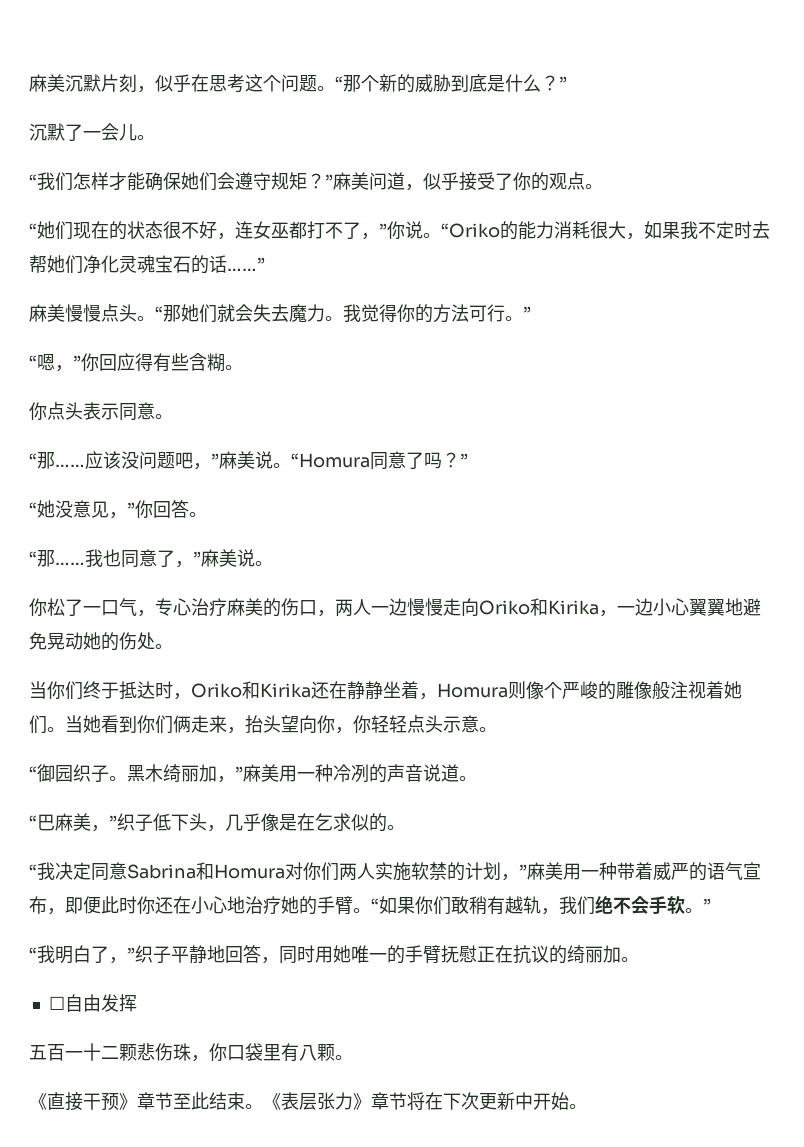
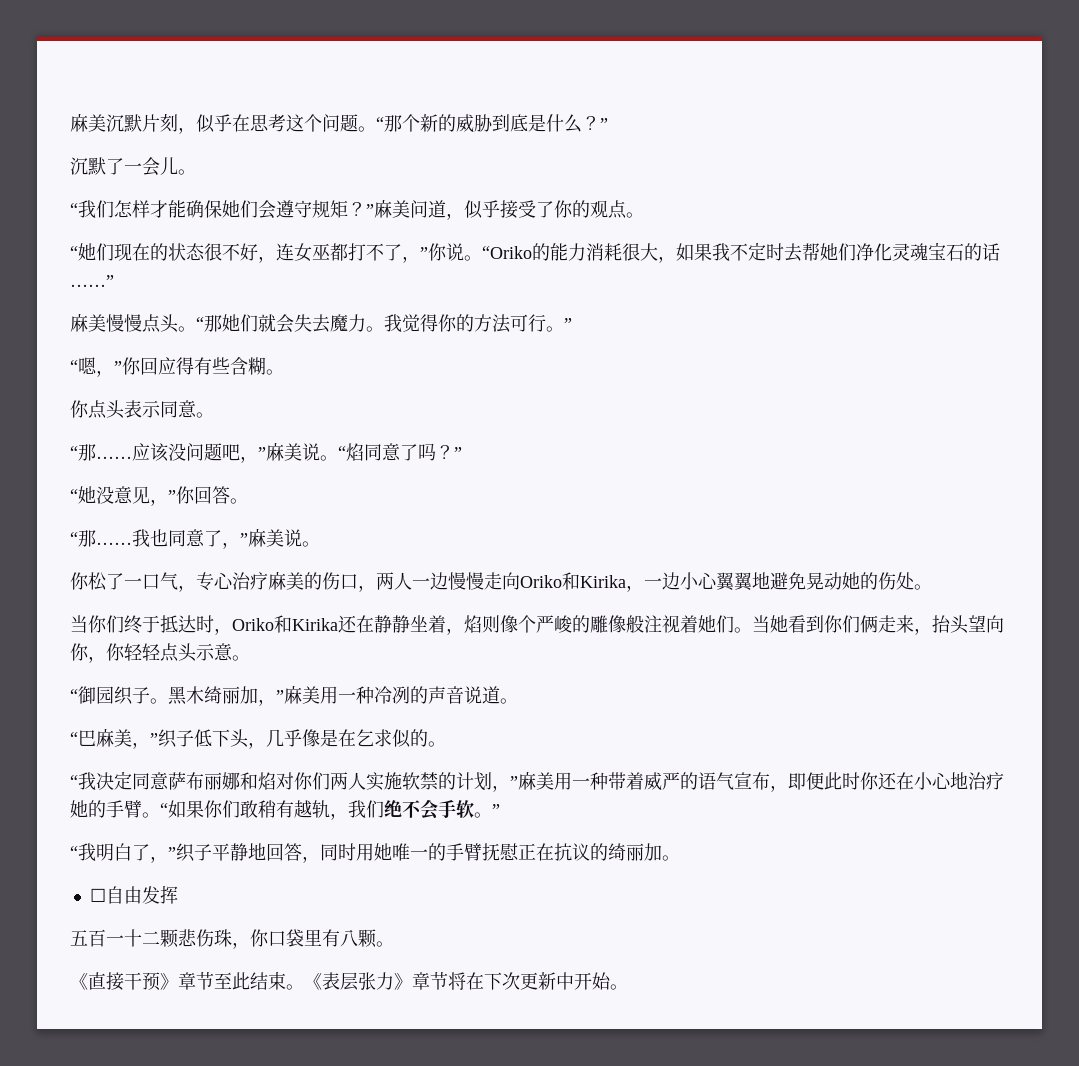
- “Homura同意了吗？”
+ “焰同意了吗？”
- 当你们终于抵达时，Oriko和Kirika还在静静坐着，Homura则像个严峻的雕像般注视着她们。
+ 当你们终于抵达时，Oriko和Kirika还在静静坐着，焰则像个严峻的雕像般注视着她们。
- “我决定同意Sabrina和Homura对你们两人实施软禁的计划，”麻美用一种带着威严的语气宣布，即便此时你还在小心地治疗她的手臂。
+ “我决定同意萨布丽娜和焰对你们两人实施软禁的计划，”麻美用一种带着威严的语气宣布，即便此时你还在小心地治疗她的手臂。

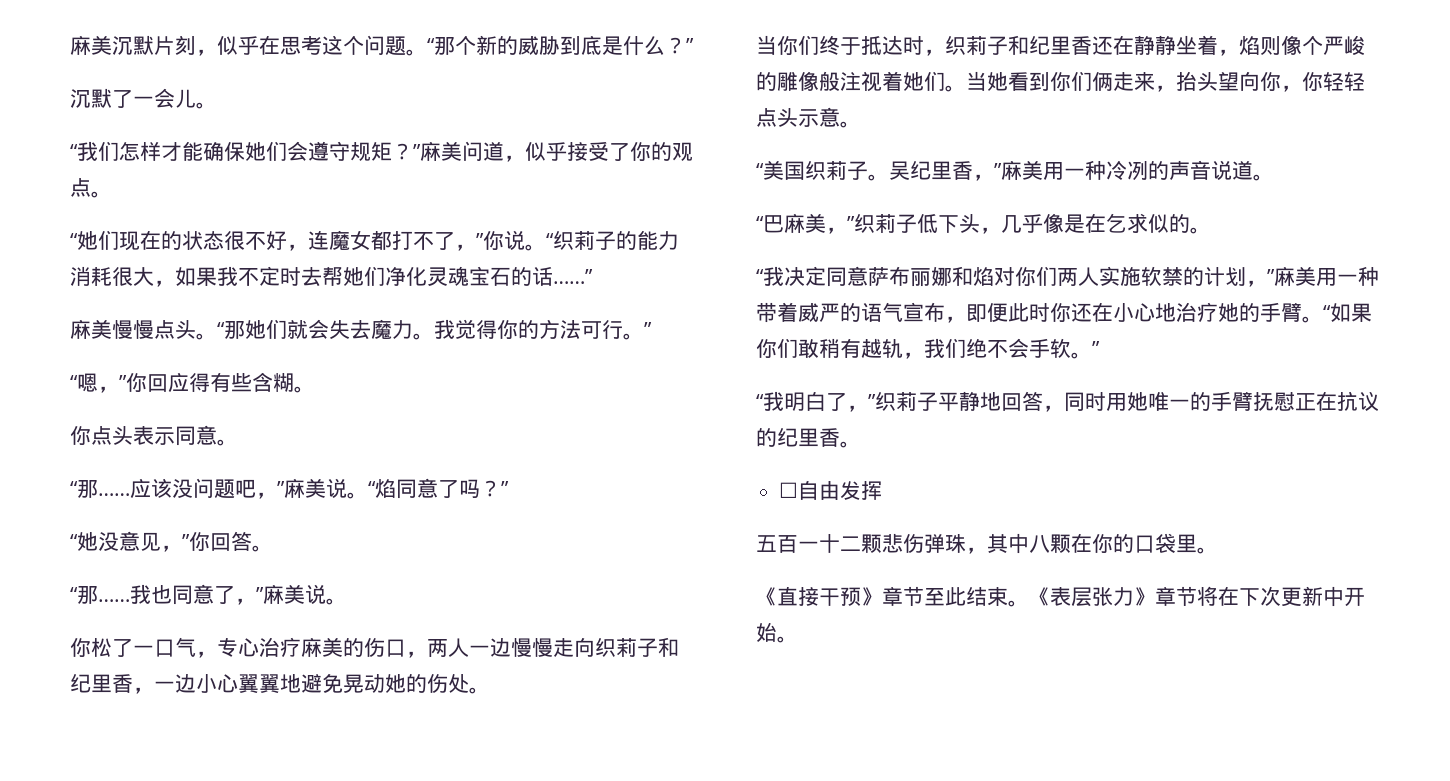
- “她们现在的状态很不好，连女巫都打不了，”你说。
+ “她们现在的状态很不好，连魔女都打不了，”你说。
- “Oriko的能力消耗很大，如果我不定时去帮她们净化灵魂宝石的话……”
+ “织莉子的能力消耗很大，如果我不定时去帮她们净化灵魂宝石的话……”
- 你松了一口气，专心治疗麻美的伤口，两人一边慢慢走向Oriko和Kirika，一边小心翼翼地避免晃动她的伤处。
+ 你松了一口气，专心治疗麻美的伤口，两人一边慢慢走向织莉子和纪里香，一边小心翼翼地避免晃动她的伤处。
- 当你们终于抵达时，Oriko和Kirika还在静静坐着，焰则像个严峻的雕像般注视着她们。
+ 当你们终于抵达时，织莉子和纪里香还在静静坐着，焰则像个严峻的雕像般注视着她们。
- “御园织子。黑木绮丽加，”麻美用一种冷冽的声音说道。
+ “美国织莉子。吴纪里香，”麻美用一种冷冽的声音说道。
- “巴麻美，”织子低下头，几乎像是在乞求似的。
+ “巴麻美，”织莉子低下头，几乎像是在乞求似的。
- “我明白了，”织子平静地回答，同时用她唯一的手臂抚慰正在抗议的绮丽加。
+ “我明白了，”织莉子平静地回答，同时用她唯一的手臂抚慰正在抗议的纪里香。
- 五百一十二颗悲伤珠，你口袋里有八颗。
+ 五百一十二颗悲伤弹珠，其中八颗在你的口袋里。

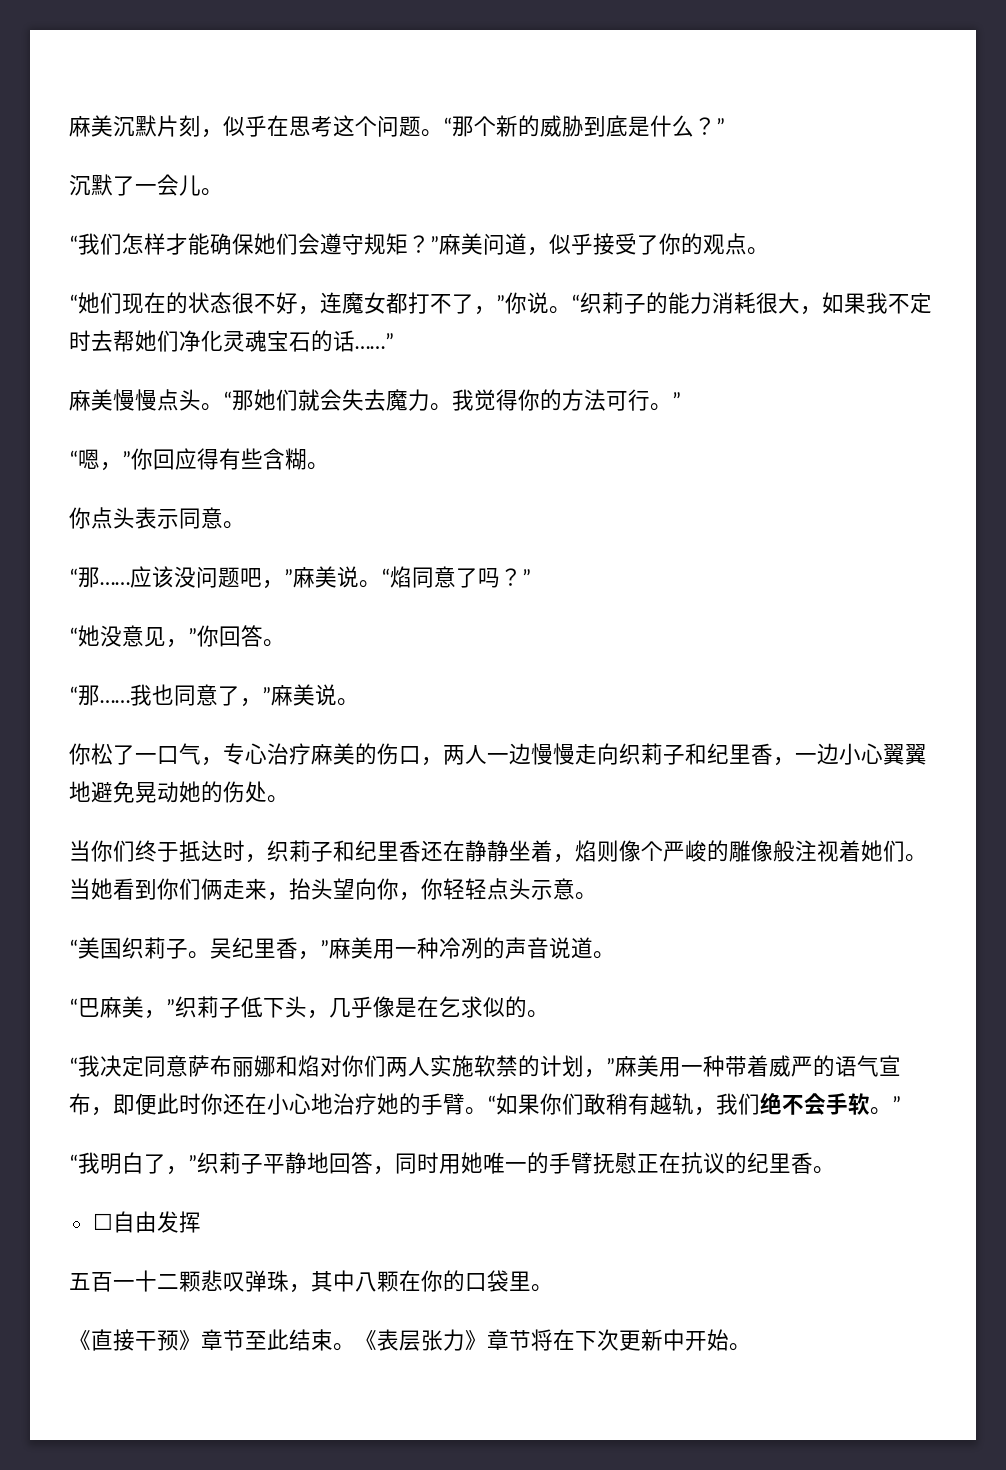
- 五百一十二颗悲伤弹珠，其中八颗在你的口袋里。
+ 五百一十二颗悲叹弹珠，其中八颗在你的口袋里。

